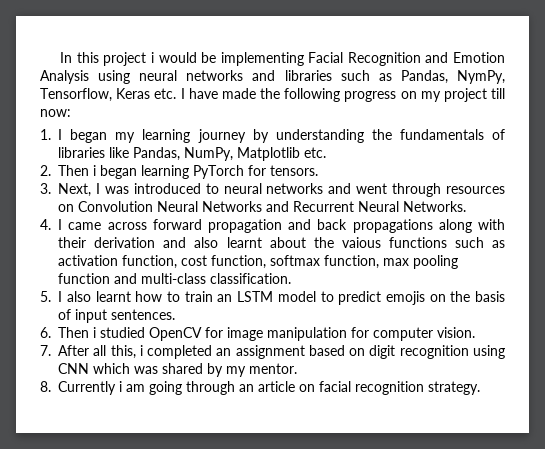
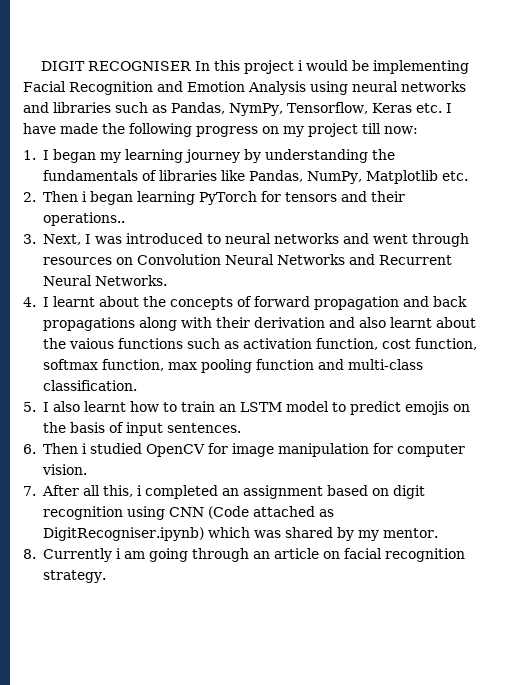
- In this project i would be implementing Facial Recognition and Emotion Analysis using neural networks and libraries such as Pandas, NymPy, Tensorflow, Keras etc. I have made the following progress on my project till now:
+ DIGIT RECOGNISER In this project i would be implementing Facial Recognition and Emotion Analysis using neural networks and libraries such as Pandas, NymPy, Tensorflow, Keras etc. I have made the following progress on my project till now:
- 2. Then i began learning PyTorch for tensors.
+ 2. Then i began learning PyTorch for tensors and their operations..
- 4. I came across forward propagation and back propagations along with their derivation and also learnt about the vaious functions such as activation function, cost function, softmax function, max pooling function and multi-class classification.
+ 4. I learnt about the concepts of forward propagation and back propagations along with their derivation and also learnt about the vaious functions such as activation function, cost function, softmax function, max pooling function and multi-class classification.
- 7. After all this, i completed an assignment based on digit recognition using CNN which was shared by my mentor.
+ 7. After all this, i completed an assignment based on digit recognition using CNN (Code attached as DigitRecogniser.ipynb) which was shared by my mentor.

